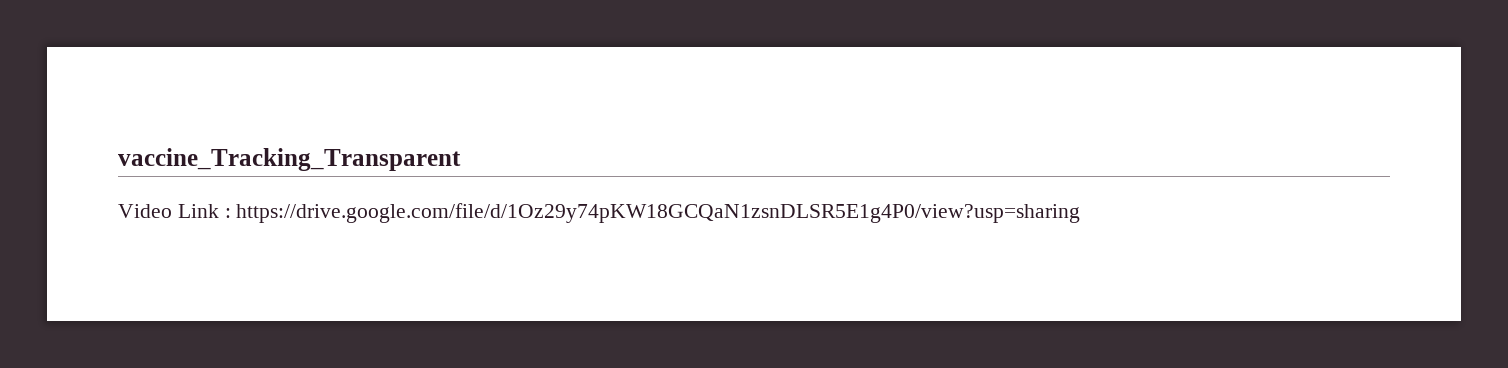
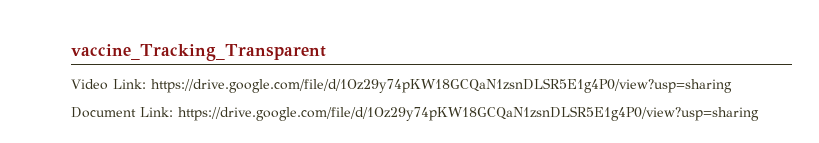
- Video Link : https://drive.google.com/file/d/1Oz29y74pKW18GCQaN1zsnDLSR5E1g4P0/view?usp=sharing
+ Video Link: https://drive.google.com/file/d/1Oz29y74pKW18GCQaN1zsnDLSR5E1g4P0/view?usp=sharing
+ Document Link: https://drive.google.com/file/d/1Oz29y74pKW18GCQaN1zsnDLSR5E1g4P0/view?usp=sharing

